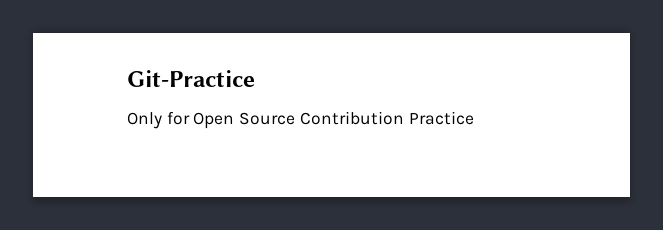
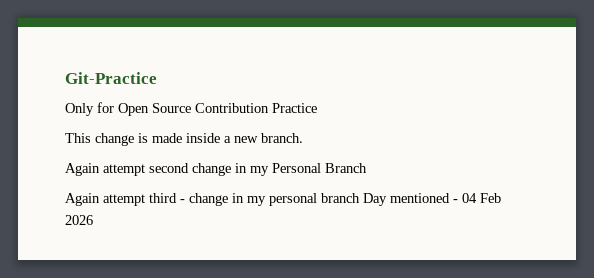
+ This change is made inside a new branch.
+ Again attempt second change in my Personal Branch
+ Again attempt third - change in my personal branch Day mentioned - 04 Feb 2026

